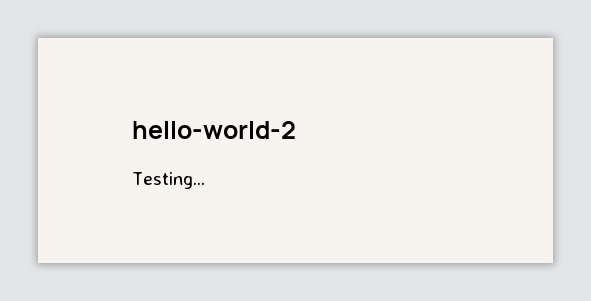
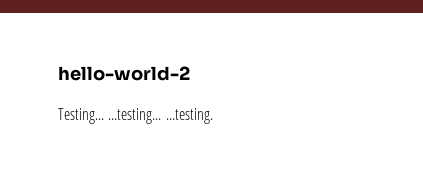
- Testing...
+ Testing... ...testing... ...testing.

